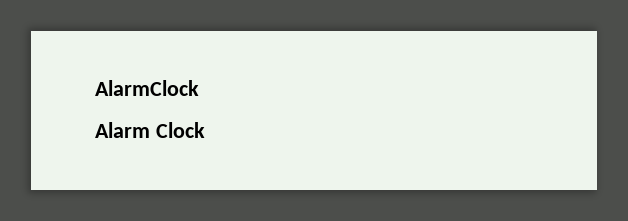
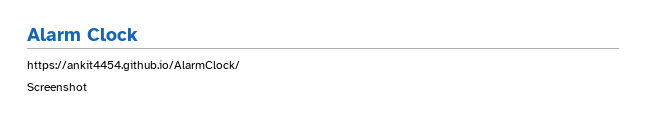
- AlarmClock
+ https://ankit4454.github.io/AlarmClock/
+ Screenshot

